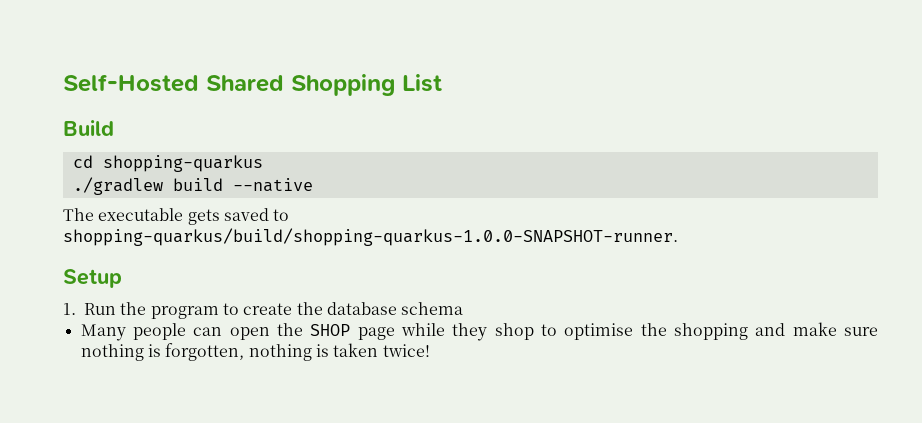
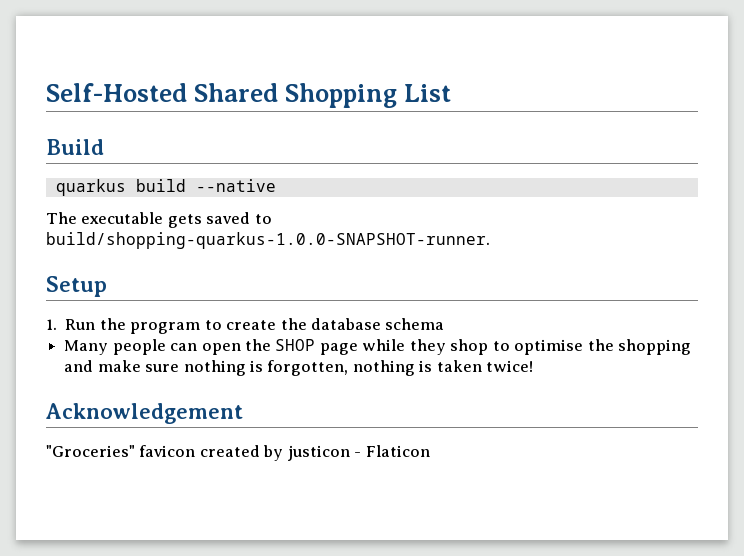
- cd shopping-quarkus
- ./gradlew build --native
+ quarkus build --native
- The executable gets saved to shopping-quarkus/build/shopping-quarkus-1.0.0-SNAPSHOT-runner.
+ The executable gets saved to build/shopping-quarkus-1.0.0-SNAPSHOT-runner.
+ Acknowledgement
+ "Groceries" favicon created by justicon - Flaticon

